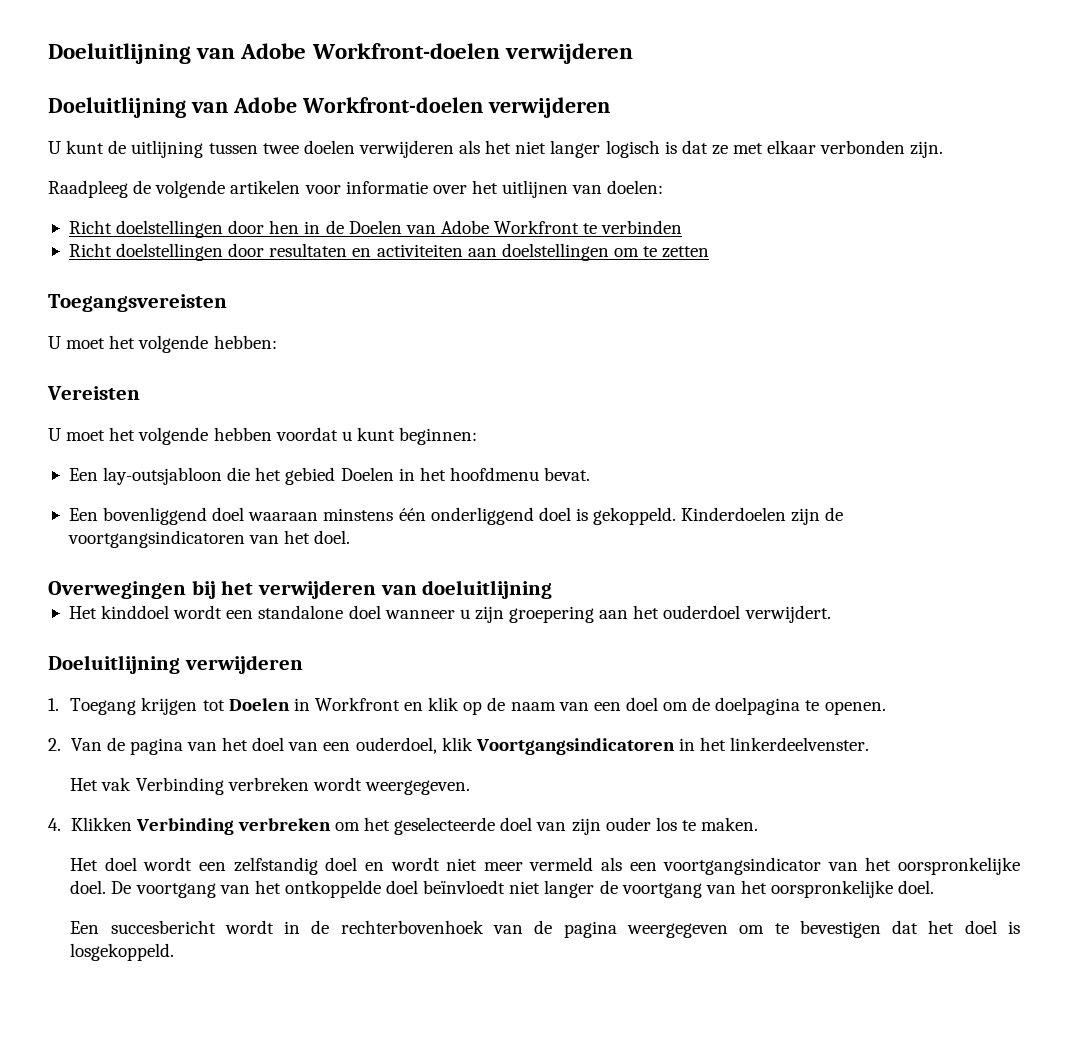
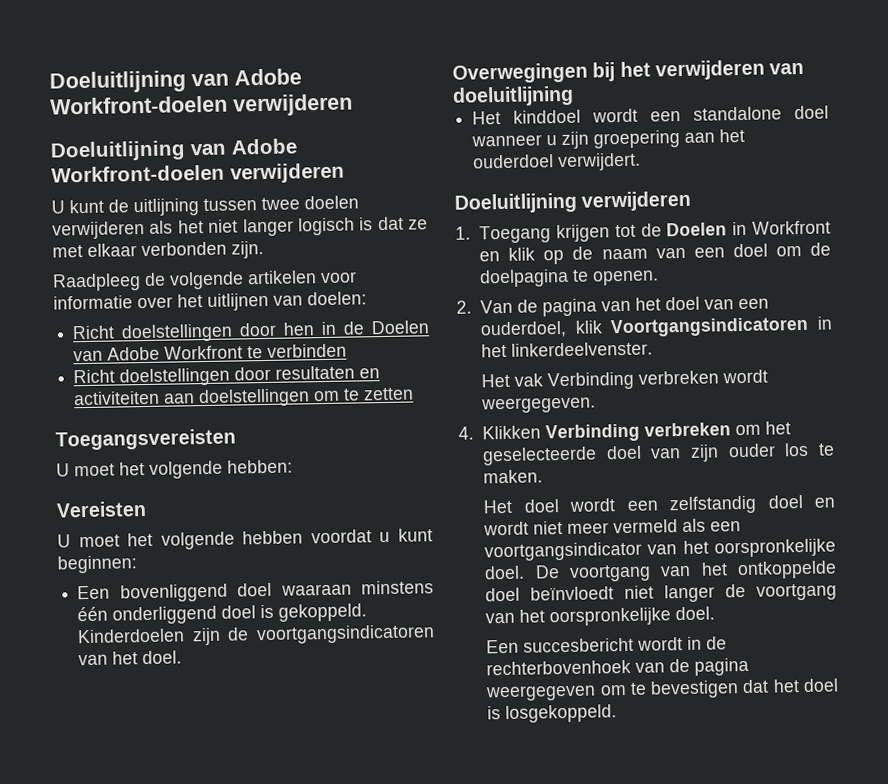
- Een lay-outsjabloon die het gebied Doelen in het hoofdmenu bevat.
- 1. Toegang krijgen tot Doelen in Workfront en klik op de naam van een doel om de doelpagina te openen.
+ 1. Toegang krijgen tot de Doelen in Workfront en klik op de naam van een doel om de doelpagina te openen.

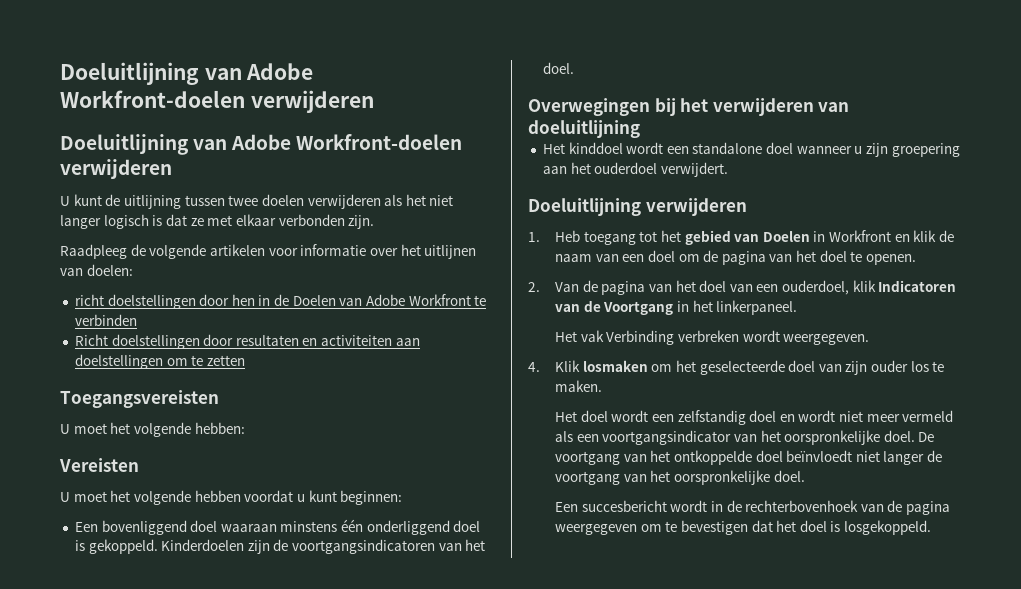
- Richt doelstellingen door hen in de Doelen van Adobe Workfront te verbinden
+ richt doelstellingen door hen in de Doelen van Adobe Workfront te verbinden
- 1. Toegang krijgen tot de Doelen in Workfront en klik op de naam van een doel om de doelpagina te openen.
+ 1. Heb toegang tot het gebied van Doelen in Workfront en klik de naam van een doel om de pagina van het doel te openen.
- 2. Van de pagina van het doel van een ouderdoel, klik Voortgangsindicatoren in het linkerdeelvenster.
+ 2. Van de pagina van het doel van een ouderdoel, klik Indicatoren van de Voortgang in het linkerpaneel.
- 4. Klikken Verbinding verbreken om het geselecteerde doel van zijn ouder los te maken.
+ 4. Klik losmaken om het geselecteerde doel van zijn ouder los te maken.

